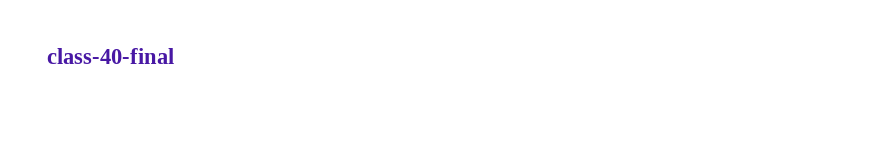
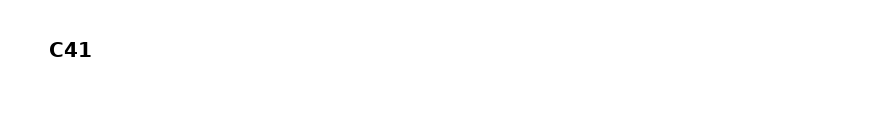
- class-40-final
+ C41

